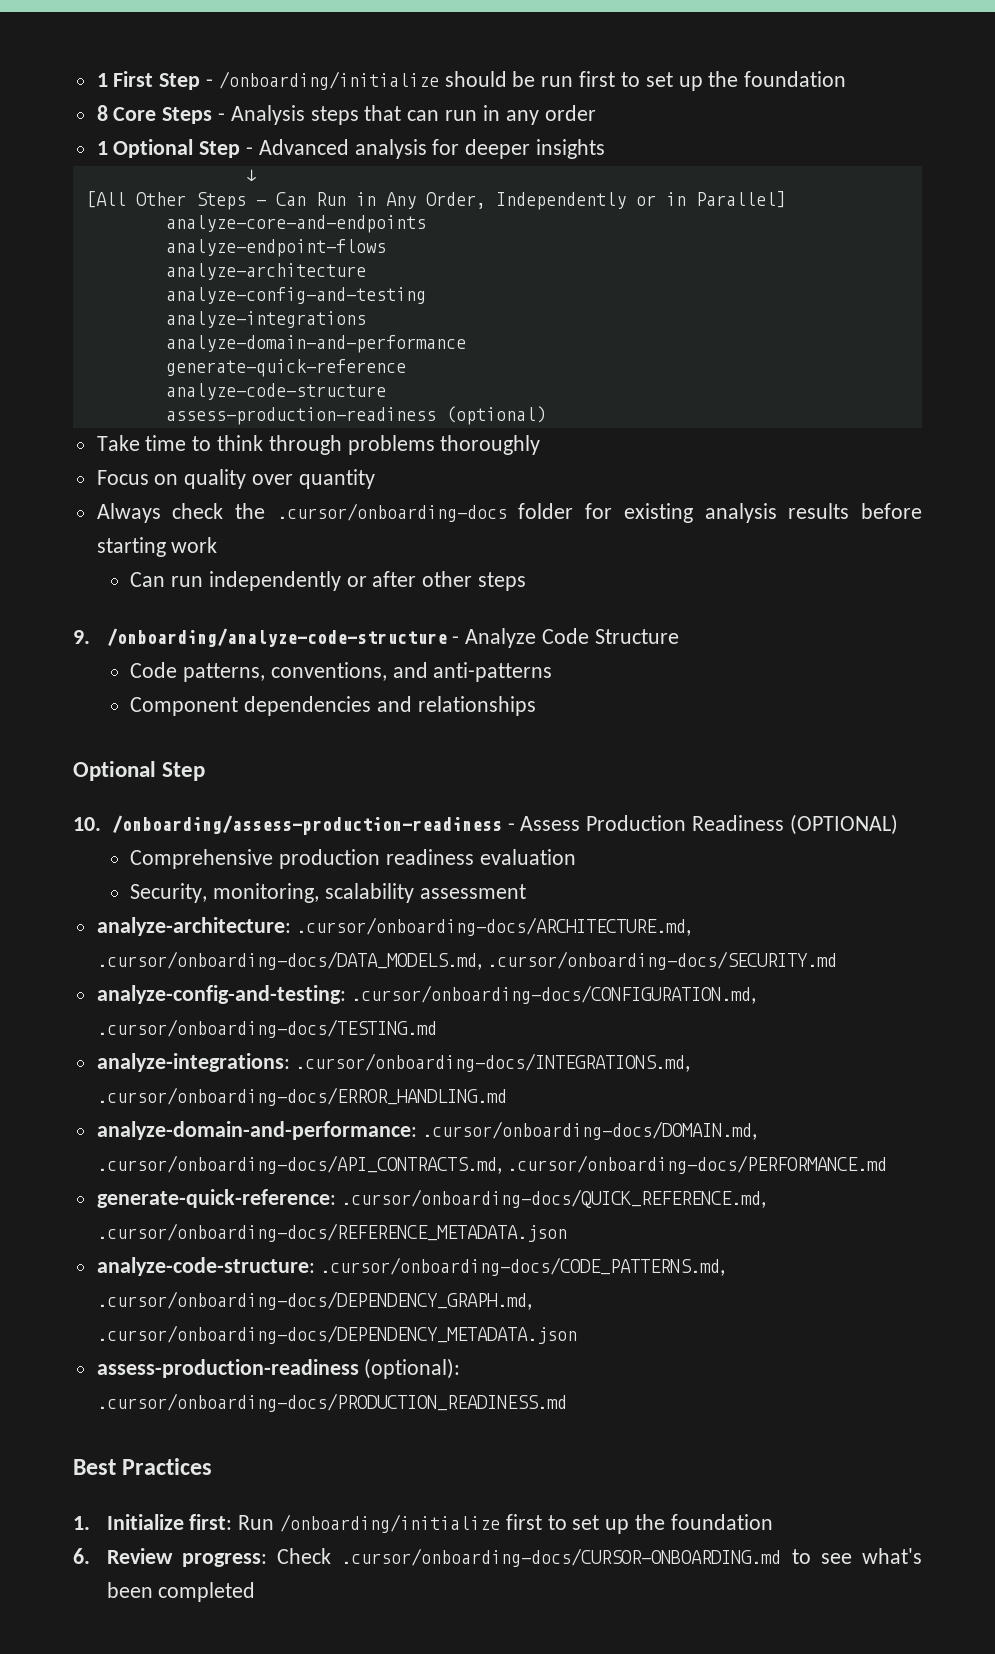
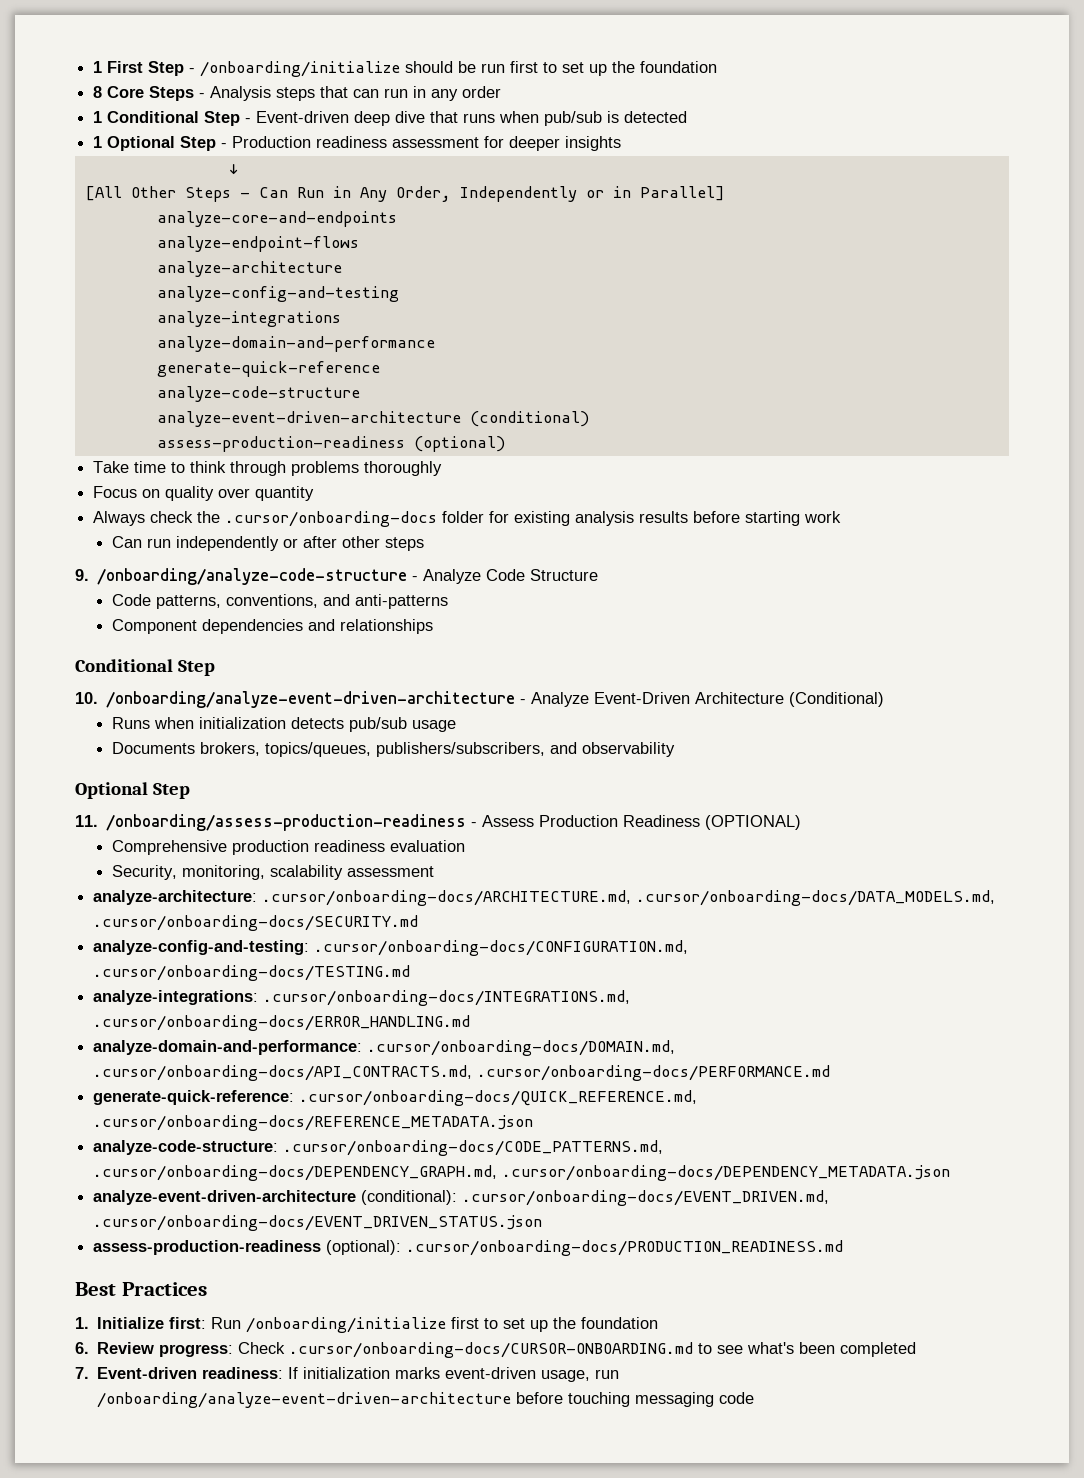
+ 1 Conditional Step - Event-driven deep dive that runs when pub/sub is detected
- 1 Optional Step - Advanced analysis for deeper insights
+ 1 Optional Step - Production readiness assessment for deeper insights
+ analyze-event-driven-architecture (conditional)
  Component dependencies and relationships
+ Conditional Step
+ 10. /onboarding/analyze-event-driven-architecture - Analyze Event-Driven Architecture (Conditional)
+ Runs when initialization detects pub/sub usage
+ Documents brokers, topics/queues, publishers/subscribers, and observability
- 10. /onboarding/assess-production-readiness - Assess Production Readiness (OPTIONAL)
+ 11. /onboarding/assess-production-readiness - Assess Production Readiness (OPTIONAL)
+ analyze-event-driven-architecture (conditional): .cursor/onboarding-docs/EVENT_DRIVEN.md, .cursor/onboarding-docs/EVENT_DRIVEN_STATUS.json
+ 7. Event-driven readiness: If initialization marks event-driven usage, run /onboarding/analyze-event-driven-architecture before touching messaging code

